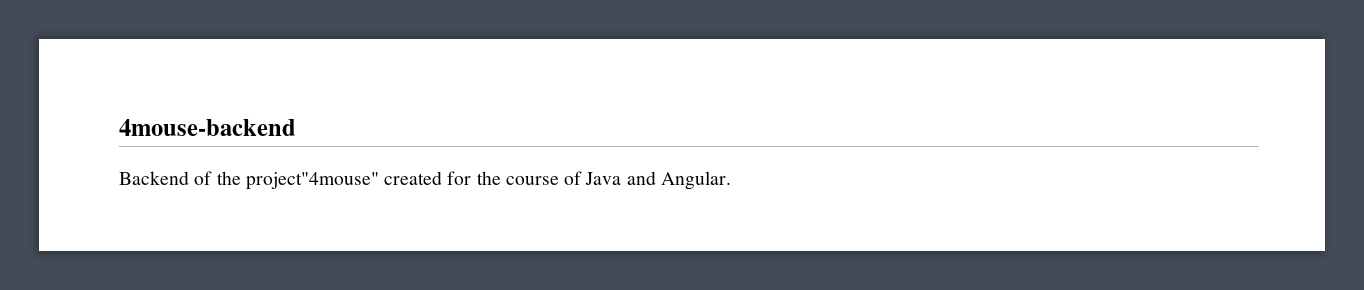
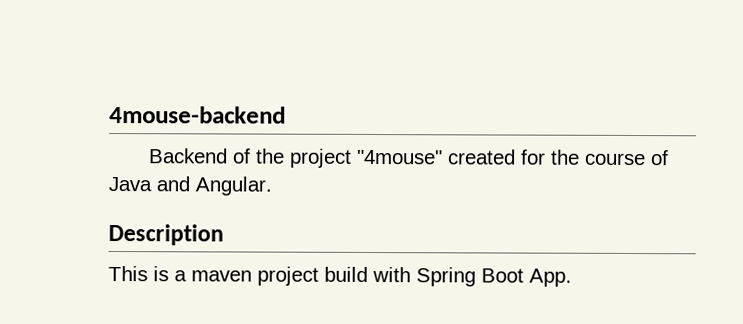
- Backend of the project"4mouse" created for the course of Java and Angular.
+ Backend of the project "4mouse" created for the course of Java and Angular.
+ Description
+ This is a maven project build with Spring Boot App.

